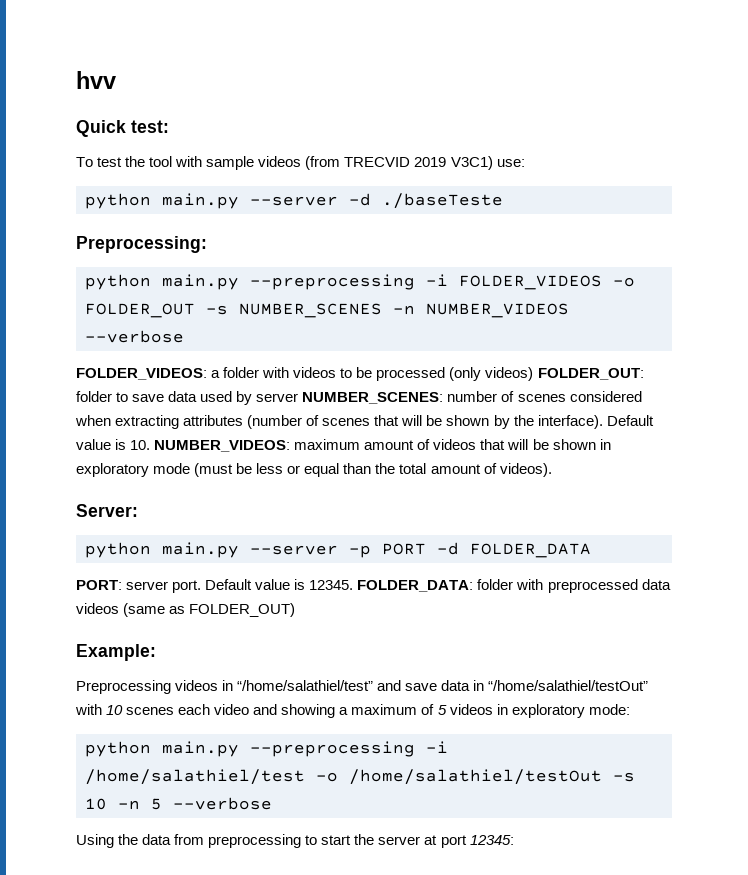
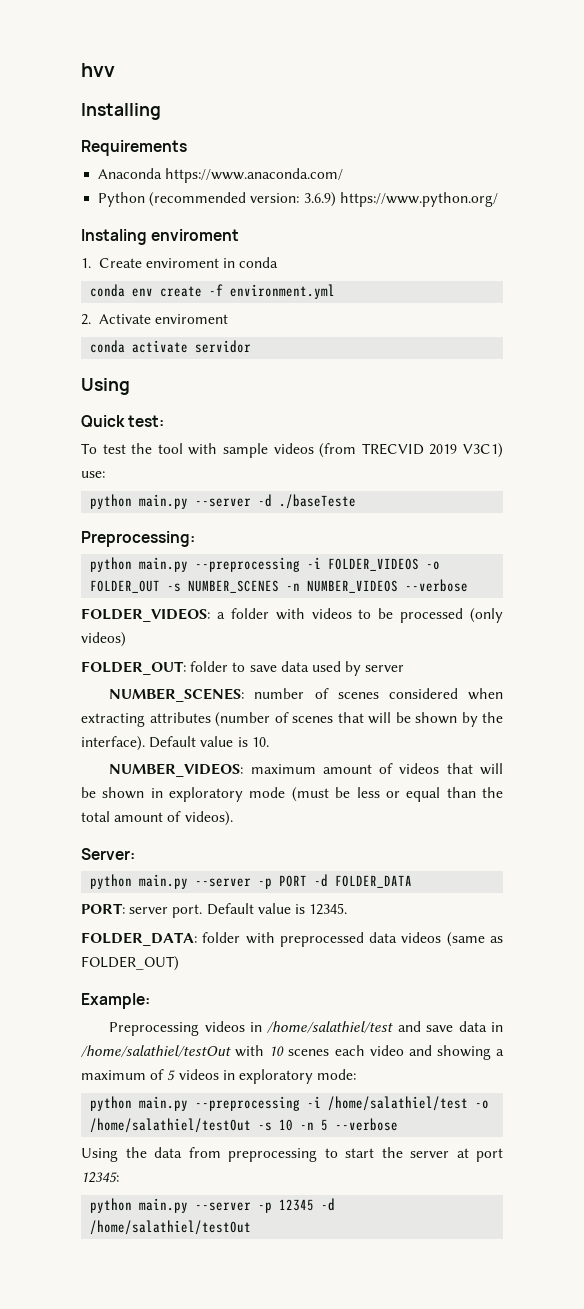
+ Installing
+ Requirements
+ Anaconda https://www.anaconda.com/
+ Python (recommended version: 3.6.9) https://www.python.org/
+ Instaling enviroment
+ 1. Create enviroment in conda
+ conda env create -f environment.yml
+ 2. Activate enviroment
+ conda activate servidor
+ Using
- FOLDER_VIDEOS: a folder with videos to be processed (only videos) FOLDER_OUT: folder to save data used by server NUMBER_SCENES: number of scenes considered when extracting attributes (number of scenes that will be shown by the interface).
+ FOLDER_VIDEOS: a folder with videos to be processed (only videos)
+ FOLDER_OUT: folder to save data used by server
+ NUMBER_SCENES: number of scenes considered when extracting attributes (number of scenes that will be shown by the interface).
- Default value is 10. NUMBER_VIDEOS: maximum amount of videos that will be shown in exploratory mode (must be less or equal than the total amount of videos).
+ Default value is 10.
+ NUMBER_VIDEOS: maximum amount of videos that will be shown in exploratory mode (must be less or equal than the total amount of videos).
- Default value is 12345. FOLDER_DATA: folder with preprocessed data videos (same as FOLDER_OUT)
+ Default value is 12345.
+ FOLDER_DATA: folder with preprocessed data videos (same as FOLDER_OUT)
- Preprocessing videos in “/home/salathiel/test” and save data in “/home/salathiel/testOut” with 10 scenes each video and showing a maximum of 5 videos in exploratory mode:
+ Preprocessing videos in /home/salathiel/test and save data in /home/salathiel/testOut with 10 scenes each video and showing a maximum of 5 videos in exploratory mode:
+ python main.py --server -p 12345 -d /home/salathiel/testOut

